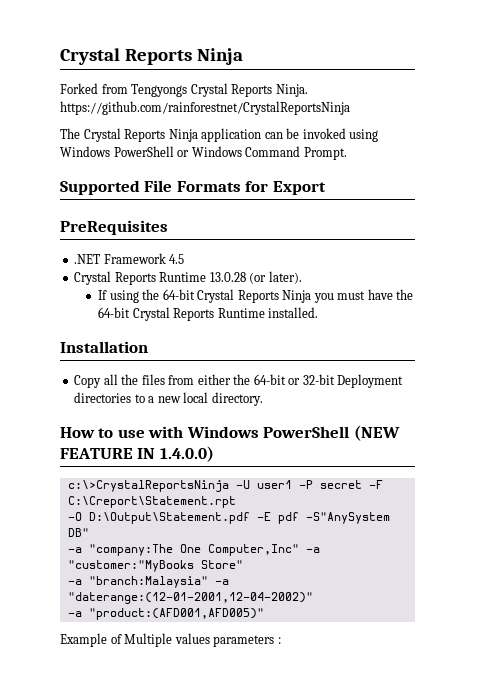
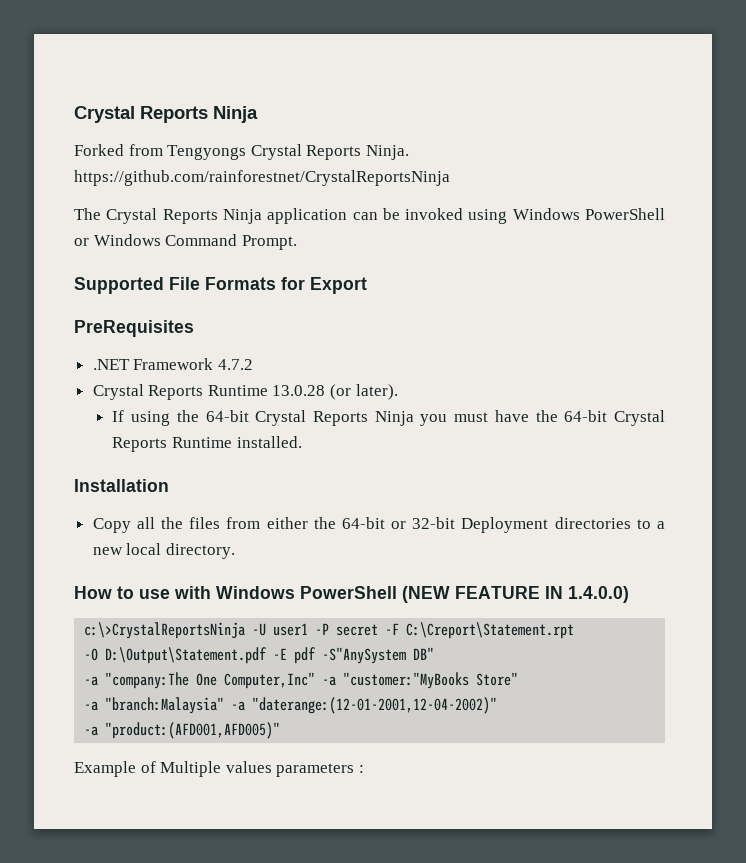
- .NET Framework 4.5
+ .NET Framework 4.7.2

